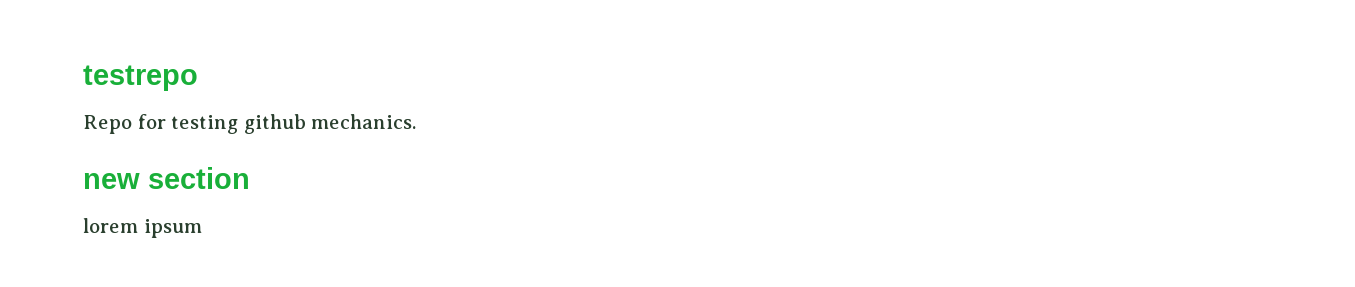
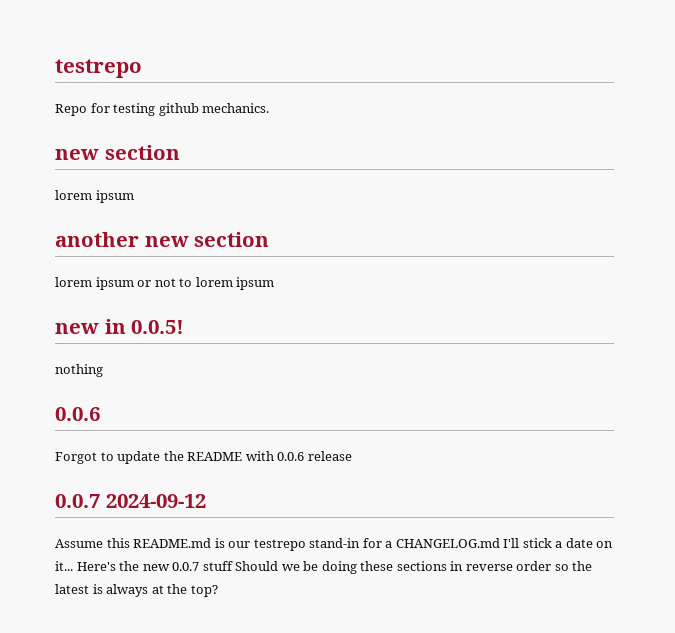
+ another new section
+ lorem ipsum or not to lorem ipsum
+ new in 0.0.5!
+ nothing
+ 0.0.6
+ Forgot to update the README with 0.0.6 release
+ 0.0.7 2024-09-12
+ Assume this README.md is our testrepo stand-in for a CHANGELOG.md I'll stick a date on it... Here's the new 0.0.7 stuff Should we be doing these sections in reverse order so the latest is always at the top?

